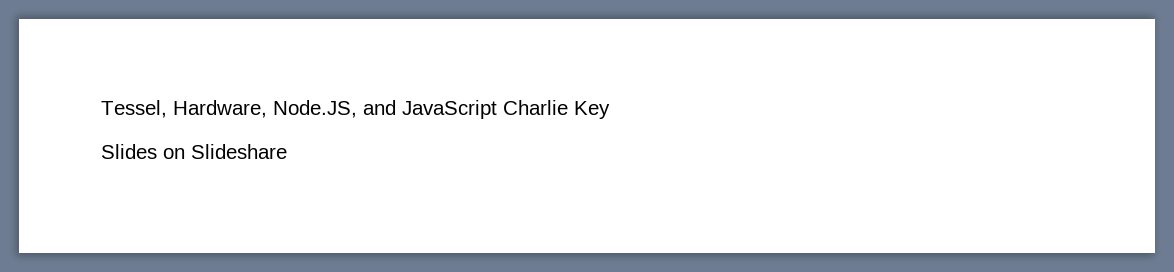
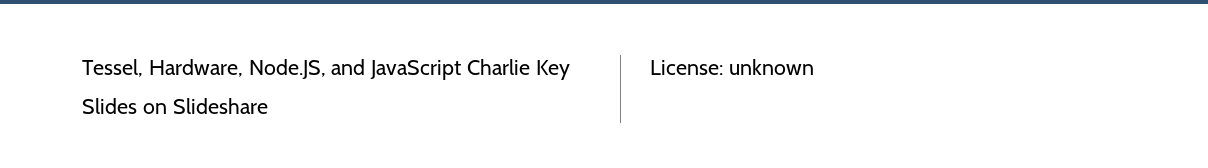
+ License: unknown

